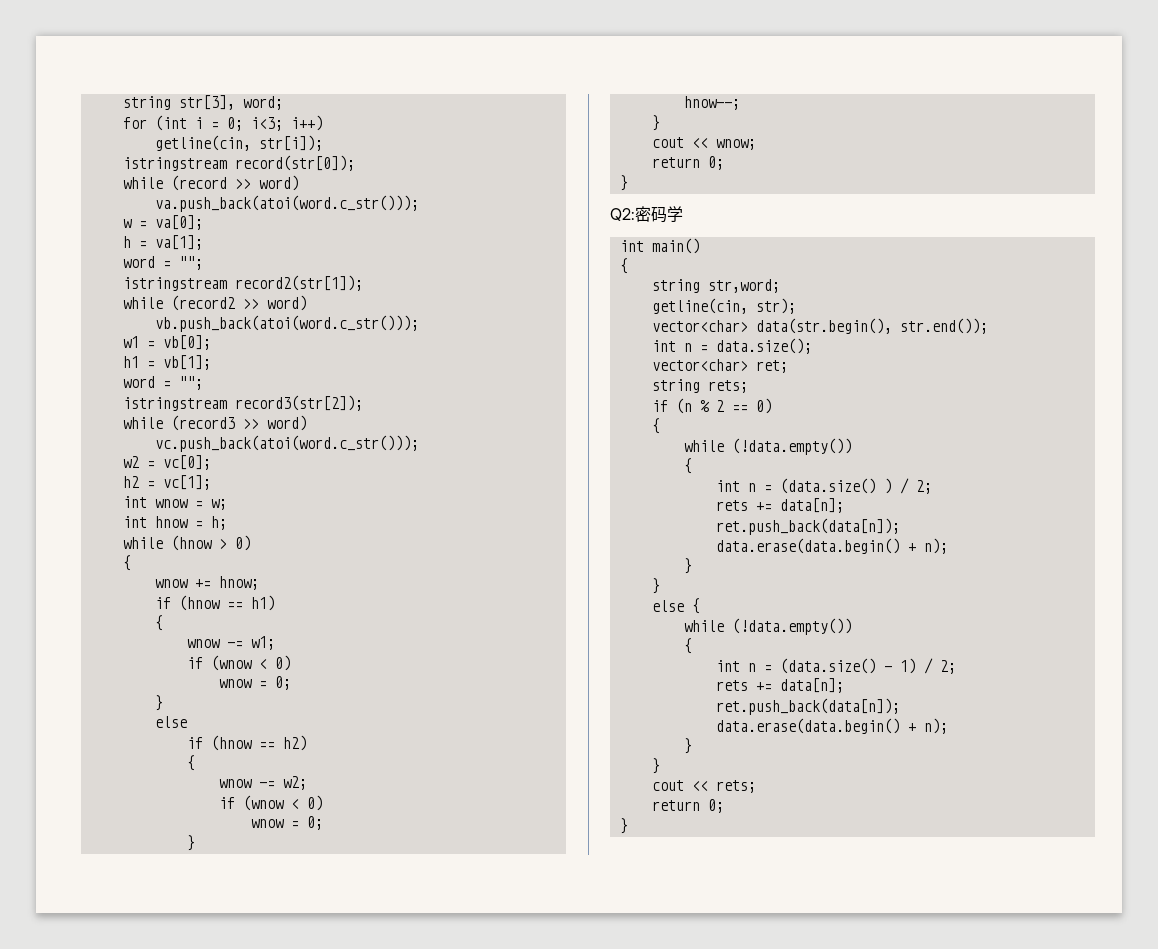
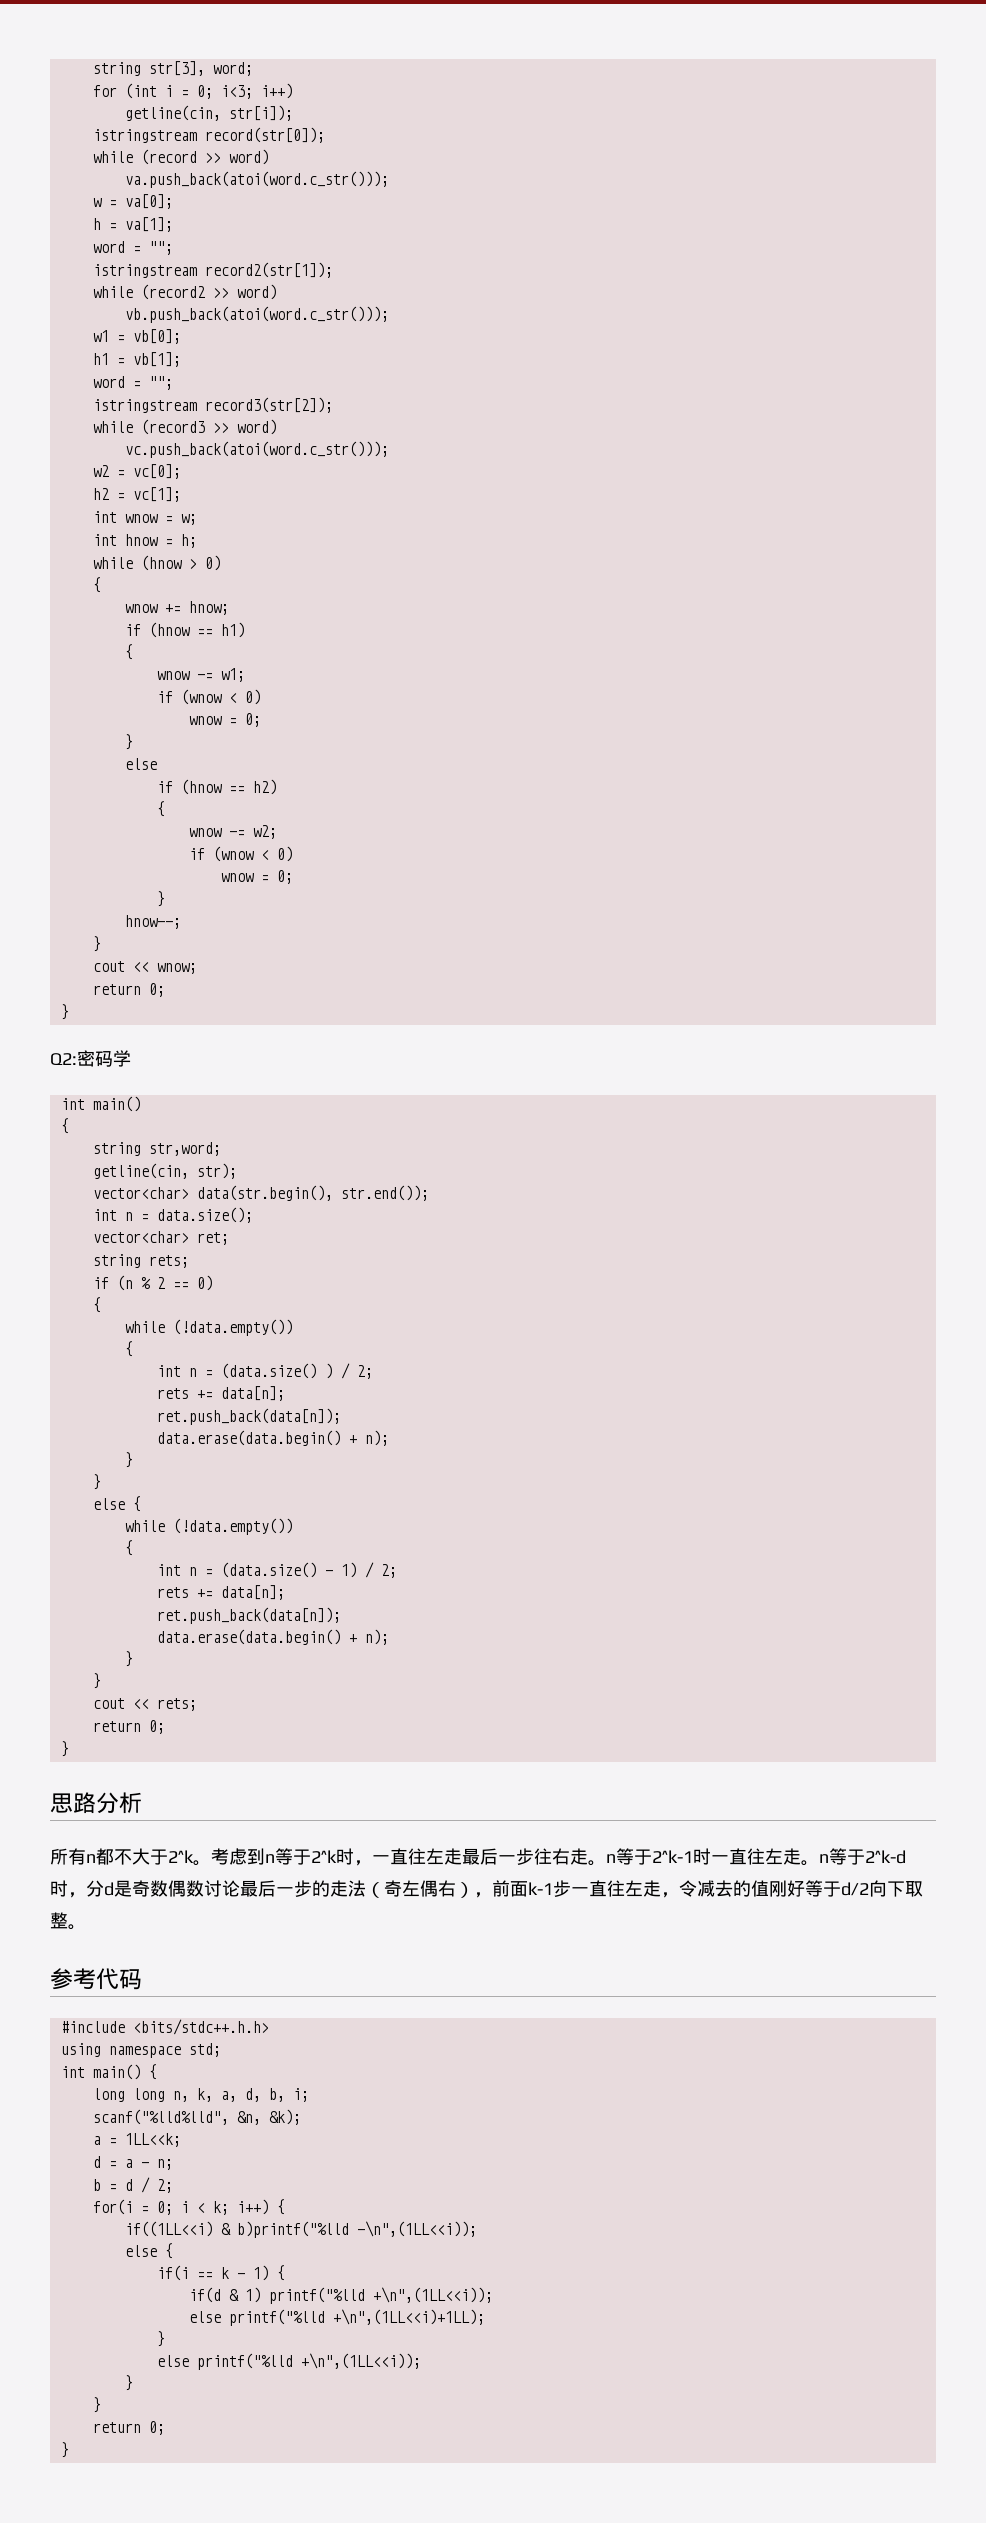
+ 思路分析
+ 所有n都不大于2^k。考虑到n等于2^k时，一直往左走最后一步往右走。n等于2^k-1时一直往左走。n等于2^k-d时，分d是奇数偶数讨论最后一步的走法（奇左偶右），前面k-1步一直往左走，令减去的值刚好等于d/2向下取整。
+ 参考代码
+ #include <bits/stdc++.h.h>
+ using namespace std;
+ int main() {
+ long long n, k, a, d, b, i;
+ scanf("%lld%lld", &n, &k);
+ a = 1LL<<k;
+ d = a - n;
+ b = d / 2;
+ for(i = 0; i < k; i++) {
+ if((1LL<<i) & b)printf("%lld -\n",(1LL<<i));
+ else {
+ if(i == k - 1) {
+ if(d & 1) printf("%lld +\n",(1LL<<i));
+ else printf("%lld +\n",(1LL<<i)+1LL);
+ }
+ else printf("%lld +\n",(1LL<<i));
+ }
+ }
+ return 0;
+ }

